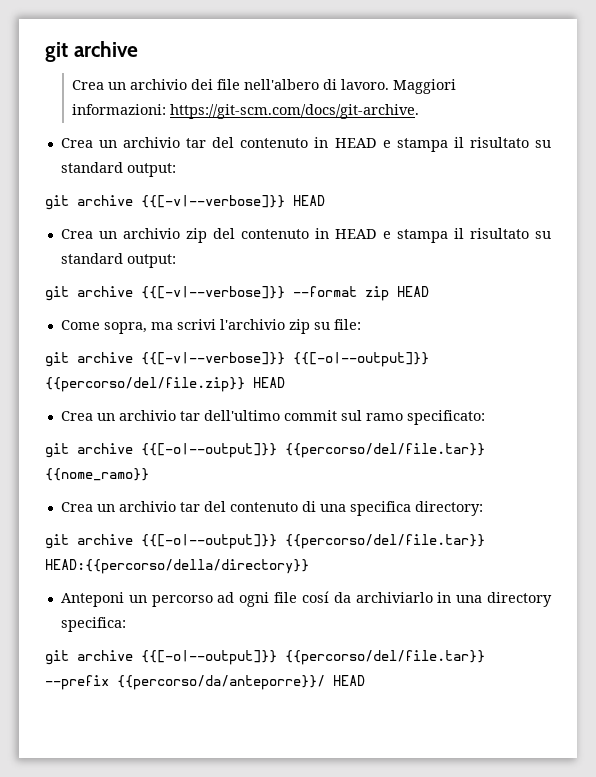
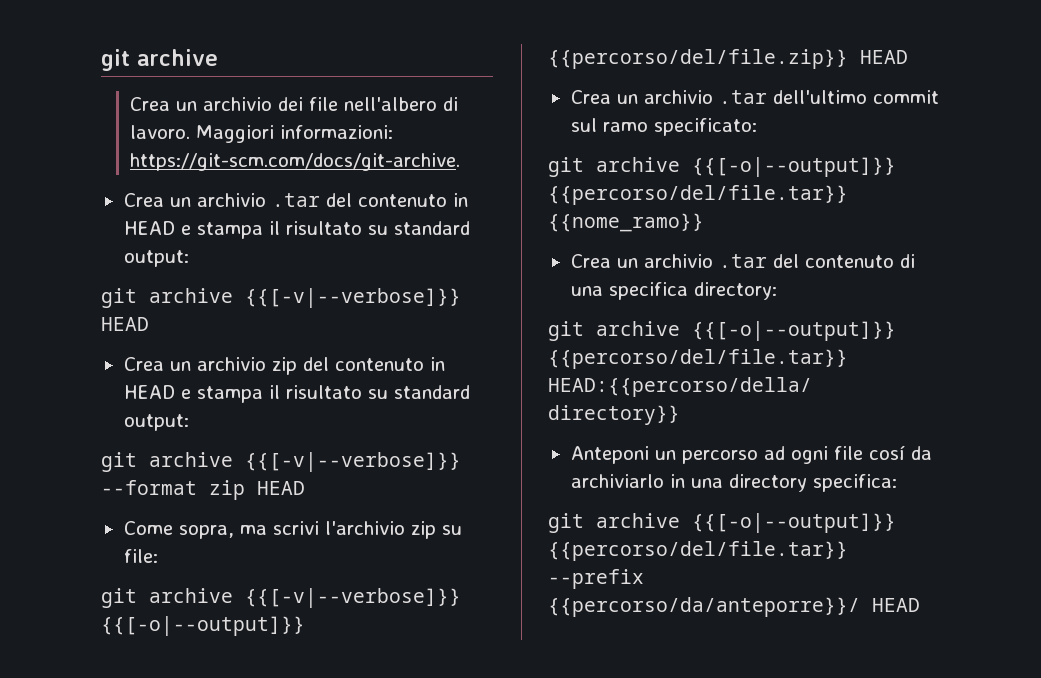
- Crea un archivio tar del contenuto in HEAD e stampa il risultato su standard output:
+ Crea un archivio .tar del contenuto in HEAD e stampa il risultato su standard output:
- Crea un archivio tar dell'ultimo commit sul ramo specificato:
+ Crea un archivio .tar dell'ultimo commit sul ramo specificato:
- Crea un archivio tar del contenuto di una specifica directory:
+ Crea un archivio .tar del contenuto di una specifica directory:

